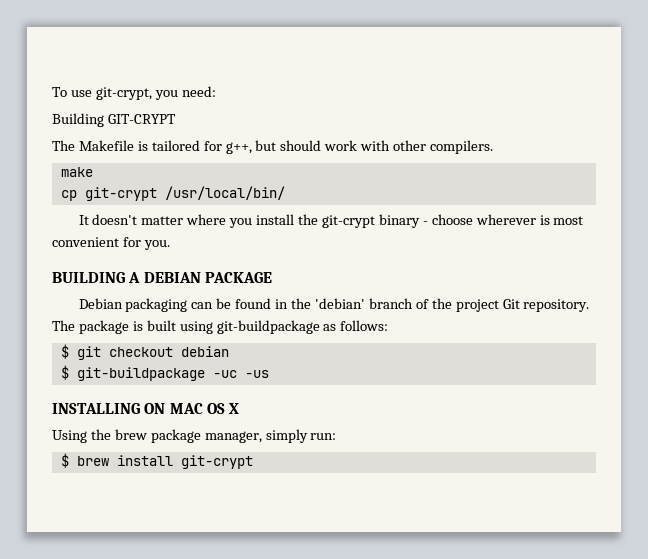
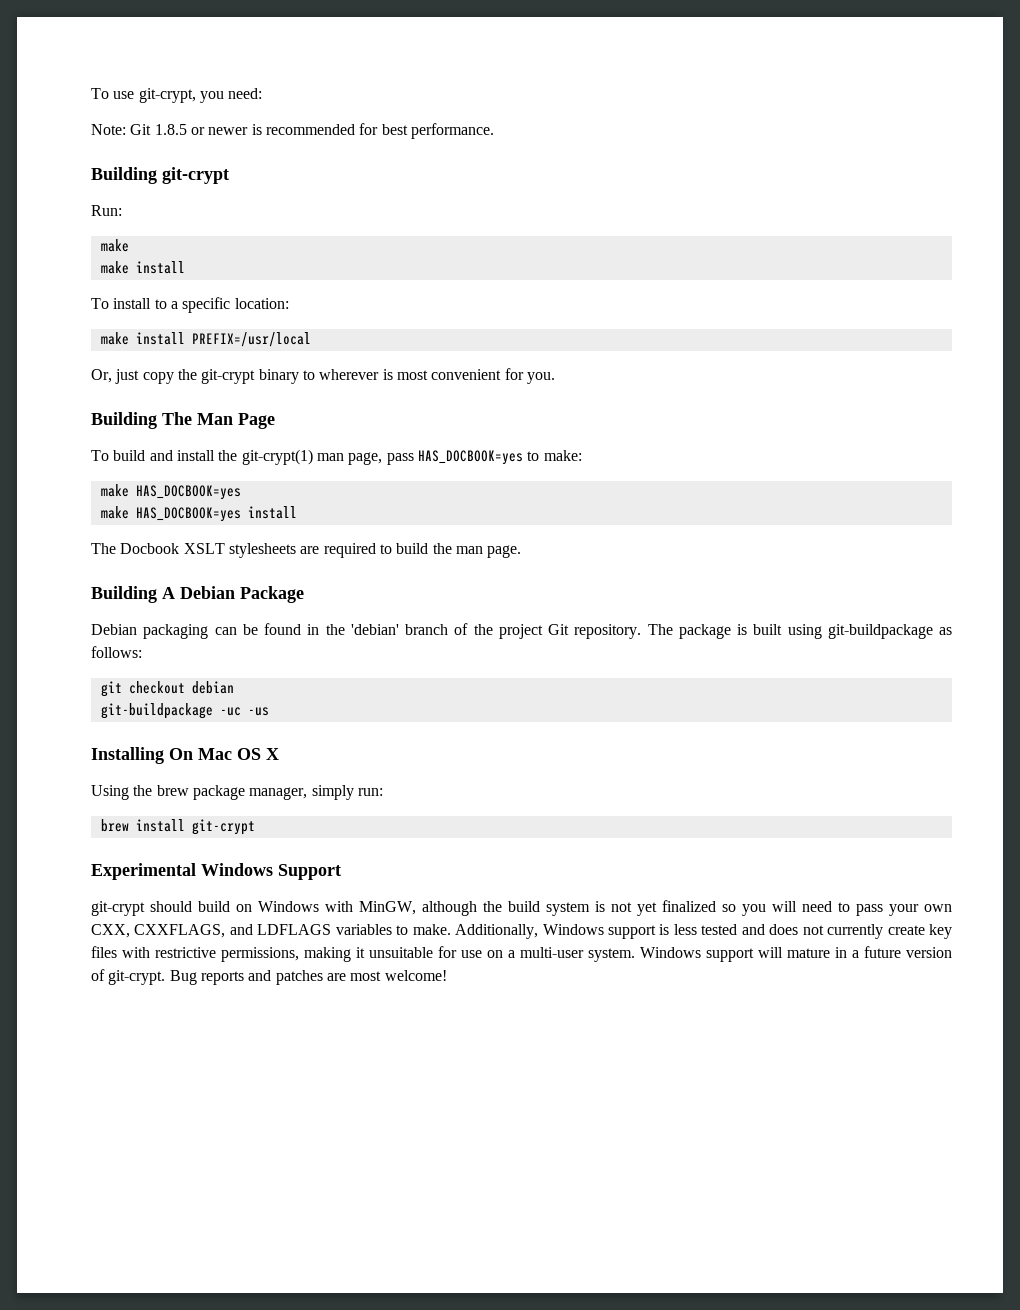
- Building GIT-CRYPT
- The Makefile is tailored for g++, but should work with other compilers.
+ Note: Git 1.8.5 or newer is recommended for best performance.
+ Building git-crypt
+ Run:
  make
- cp git-crypt /usr/local/bin/
- It doesn't matter where you install the git-crypt binary - choose wherever is most convenient for you.
+ make install
+ To install to a specific location:
+ make install PREFIX=/usr/local
+ Or, just copy the git-crypt binary to wherever is most convenient for you.
- BUILDING A DEBIAN PACKAGE
+ Building The Man Page
+ To build and install the git-crypt(1) man page, pass HAS_DOCBOOK=yes to make:
+ make HAS_DOCBOOK=yes
+ make HAS_DOCBOOK=yes install
+ The Docbook XSLT stylesheets are required to build the man page.
+ Building A Debian Package
- $ git checkout debian
+ git checkout debian
- $ git-buildpackage -uc -us
+ git-buildpackage -uc -us
- INSTALLING ON MAC OS X
+ Installing On Mac OS X
- $ brew install git-crypt
+ brew install git-crypt
+ Experimental Windows Support
+ git-crypt should build on Windows with MinGW, although the build system is not yet finalized so you will need to pass your own CXX, CXXFLAGS, and LDFLAGS variables to make. Additionally, Windows support is less tested and does not currently create key files with restrictive permissions, making it unsuitable for use on a multi-user system. Windows support will mature in a future version of git-crypt. Bug reports and patches are most welcome!

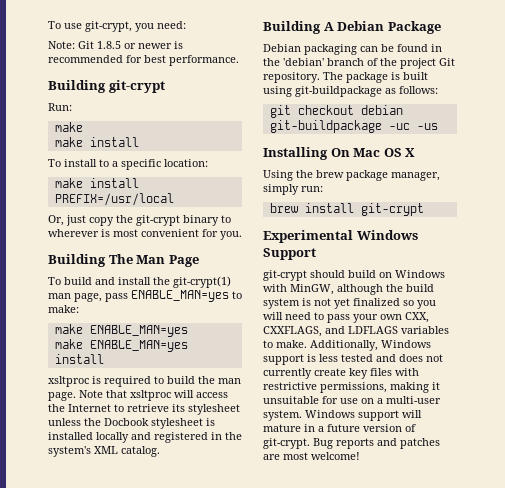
- To build and install the git-crypt(1) man page, pass HAS_DOCBOOK=yes to make:
- make HAS_DOCBOOK=yes
- make HAS_DOCBOOK=yes install
- The Docbook XSLT stylesheets are required to build the man page.
+ To build and install the git-crypt(1) man page, pass ENABLE_MAN=yes to make:
+ make ENABLE_MAN=yes
+ make ENABLE_MAN=yes install
+ xsltproc is required to build the man page. Note that xsltproc will access the Internet to retrieve its stylesheet unless the Docbook stylesheet is installed locally and registered in the system's XML catalog.

